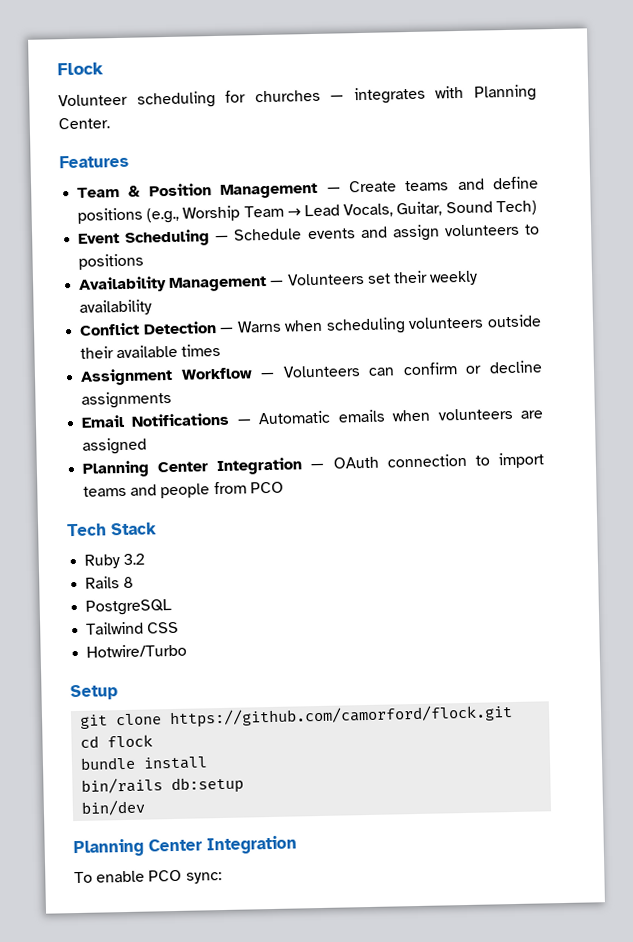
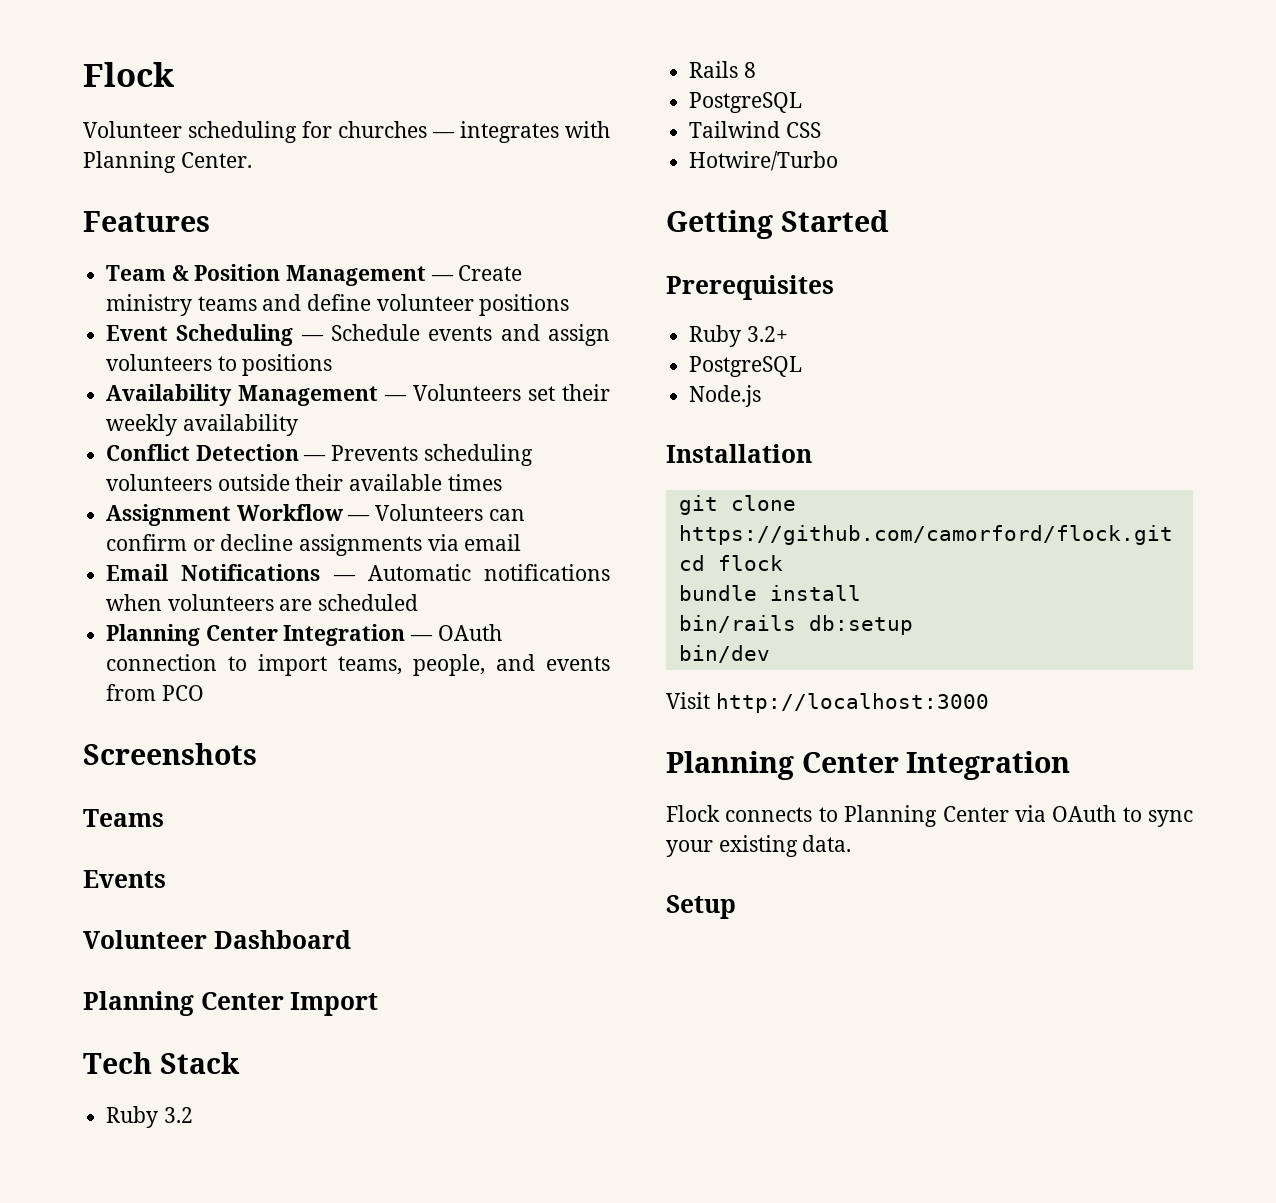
- Team & Position Management — Create teams and define positions (e.g., Worship Team → Lead Vocals, Guitar, Sound Tech)
+ Team & Position Management — Create ministry teams and define volunteer positions
- Conflict Detection — Warns when scheduling volunteers outside their available times
+ Conflict Detection — Prevents scheduling volunteers outside their available times
- Assignment Workflow — Volunteers can confirm or decline assignments
+ Assignment Workflow — Volunteers can confirm or decline assignments via email
- Email Notifications — Automatic emails when volunteers are assigned
+ Email Notifications — Automatic notifications when volunteers are scheduled
- Planning Center Integration — OAuth connection to import teams and people from PCO
+ Planning Center Integration — OAuth connection to import teams, people, and events from PCO
+ Screenshots
+ Teams
+ Events
+ Volunteer Dashboard
+ Planning Center Import
- Setup
+ Getting Started
+ Prerequisites
+ Ruby 3.2+
+ PostgreSQL
+ Node.js
+ Installation
+ Visit http://localhost:3000
- To enable PCO sync:
+ Flock connects to Planning Center via OAuth to sync your existing data.
+ Setup

